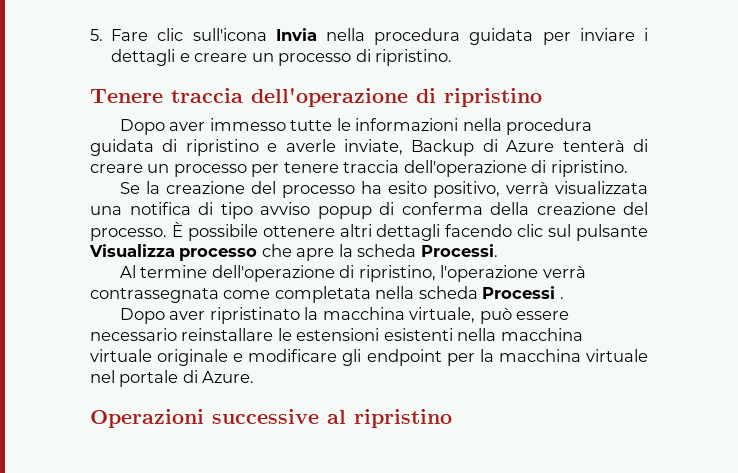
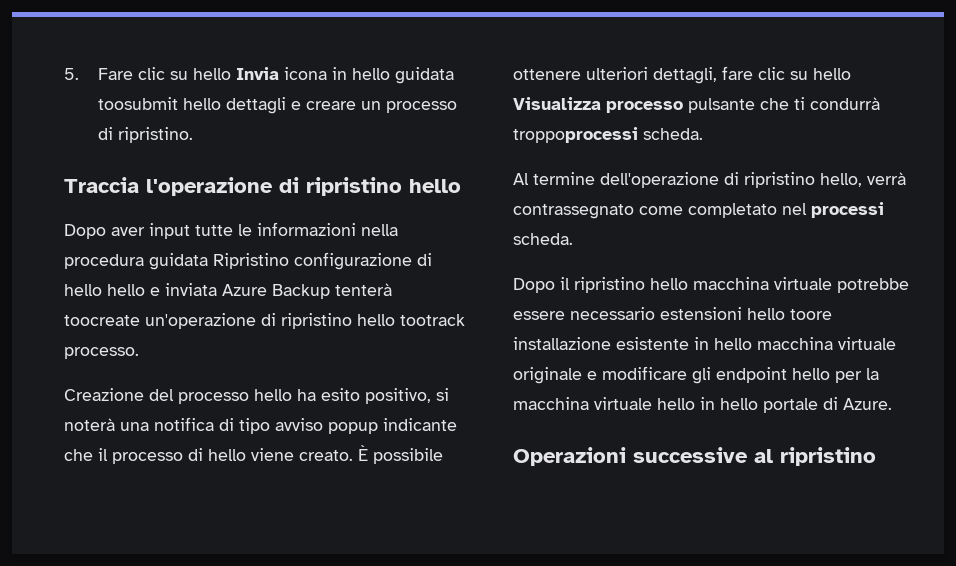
- 5. Fare clic sull'icona Invia nella procedura guidata per inviare i dettagli e creare un processo di ripristino.
+ 5. Fare clic su hello Invia icona in hello guidata toosubmit hello dettagli e creare un processo di ripristino.
- Tenere traccia dell'operazione di ripristino
- Dopo aver immesso tutte le informazioni nella procedura guidata di ripristino e averle inviate, Backup di Azure tenterà di creare un processo per tenere traccia dell'operazione di ripristino.
- Se la creazione del processo ha esito positivo, verrà visualizzata una notifica di tipo avviso popup di conferma della creazione del processo. È possibile ottenere altri dettagli facendo clic sul pulsante Visualizza processo che apre la scheda Processi.
- Al termine dell'operazione di ripristino, l'operazione verrà contrassegnata come completata nella scheda Processi .
- Dopo aver ripristinato la macchina virtuale, può essere necessario reinstallare le estensioni esistenti nella macchina virtuale originale e modificare gli endpoint per la macchina virtuale nel portale di Azure.
+ Traccia l'operazione di ripristino hello
+ Dopo aver input tutte le informazioni nella procedura guidata Ripristino configurazione di hello hello e inviata Azure Backup tenterà toocreate un'operazione di ripristino hello tootrack processo.
+ Creazione del processo hello ha esito positivo, si noterà una notifica di tipo avviso popup indicante che il processo di hello viene creato. È possibile ottenere ulteriori dettagli, fare clic su hello Visualizza processo pulsante che ti condurrà troppoprocessi scheda.
+ Al termine dell'operazione di ripristino hello, verrà contrassegnato come completato nel processi scheda.
+ Dopo il ripristino hello macchina virtuale potrebbe essere necessario estensioni hello toore installazione esistente in hello macchina virtuale originale e modificare gli endpoint hello per la macchina virtuale hello in hello portale di Azure.

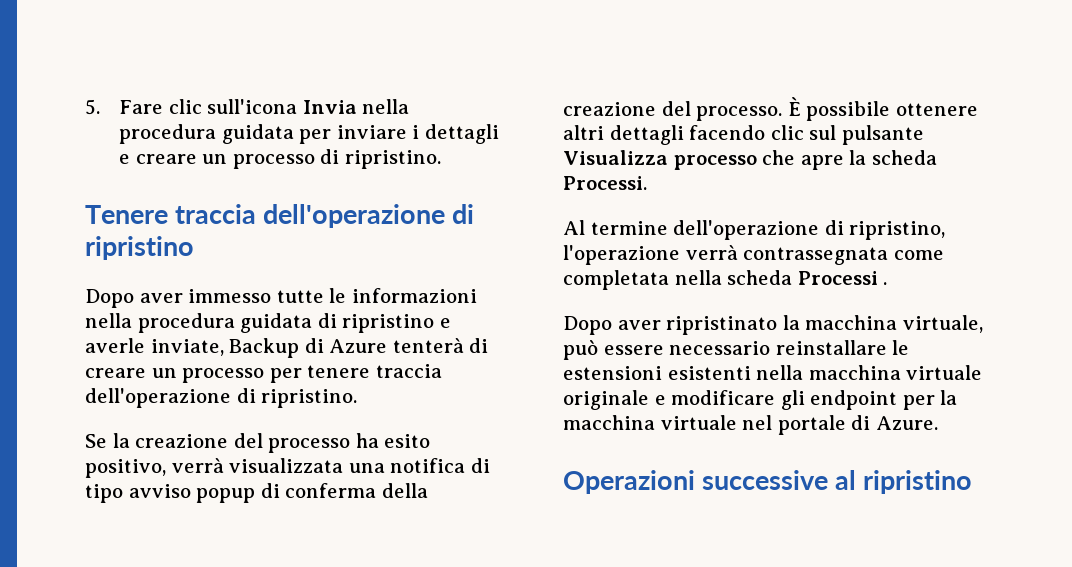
- 5. Fare clic su hello Invia icona in hello guidata toosubmit hello dettagli e creare un processo di ripristino.
+ 5. Fare clic sull'icona Invia nella procedura guidata per inviare i dettagli e creare un processo di ripristino.
- Traccia l'operazione di ripristino hello
- Dopo aver input tutte le informazioni nella procedura guidata Ripristino configurazione di hello hello e inviata Azure Backup tenterà toocreate un'operazione di ripristino hello tootrack processo.
- Creazione del processo hello ha esito positivo, si noterà una notifica di tipo avviso popup indicante che il processo di hello viene creato. È possibile ottenere ulteriori dettagli, fare clic su hello Visualizza processo pulsante che ti condurrà troppoprocessi scheda.
- Al termine dell'operazione di ripristino hello, verrà contrassegnato come completato nel processi scheda.
- Dopo il ripristino hello macchina virtuale potrebbe essere necessario estensioni hello toore installazione esistente in hello macchina virtuale originale e modificare gli endpoint hello per la macchina virtuale hello in hello portale di Azure.
+ Tenere traccia dell'operazione di ripristino
+ Dopo aver immesso tutte le informazioni nella procedura guidata di ripristino e averle inviate, Backup di Azure tenterà di creare un processo per tenere traccia dell'operazione di ripristino.
+ Se la creazione del processo ha esito positivo, verrà visualizzata una notifica di tipo avviso popup di conferma della creazione del processo. È possibile ottenere altri dettagli facendo clic sul pulsante Visualizza processo che apre la scheda Processi.
+ Al termine dell'operazione di ripristino, l'operazione verrà contrassegnata come completata nella scheda Processi .
+ Dopo aver ripristinato la macchina virtuale, può essere necessario reinstallare le estensioni esistenti nella macchina virtuale originale e modificare gli endpoint per la macchina virtuale nel portale di Azure.

